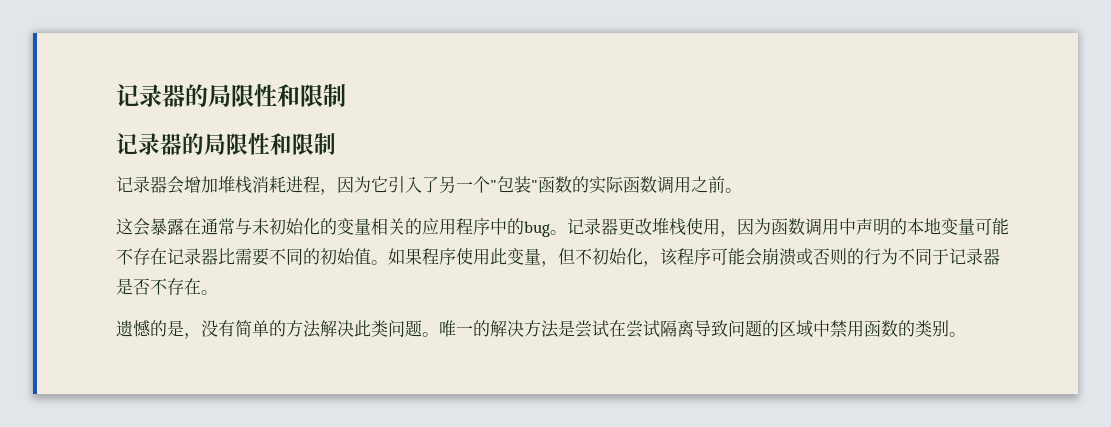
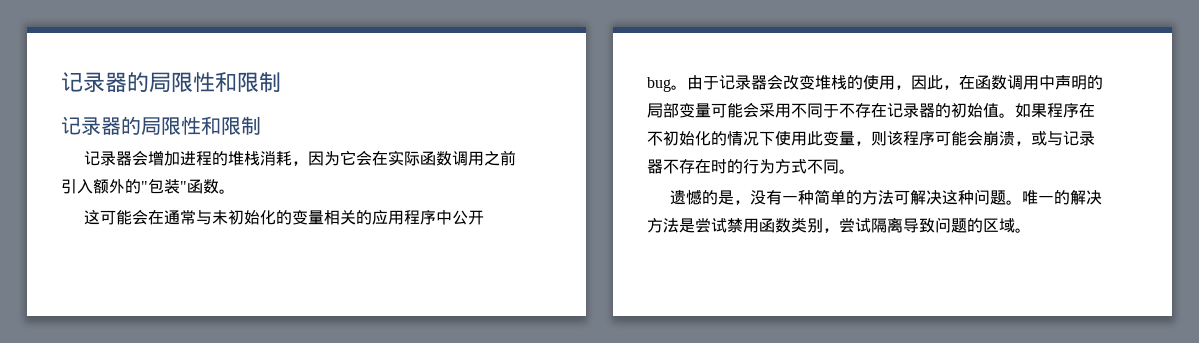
- 记录器会增加堆栈消耗进程，因为它引入了另一个"包装"函数的实际函数调用之前。
+ 记录器会增加进程的堆栈消耗，因为它会在实际函数调用之前引入额外的"包装"函数。
- 这会暴露在通常与未初始化的变量相关的应用程序中的bug。记录器更改堆栈使用，因为函数调用中声明的本地变量可能不存在记录器比需要不同的初始值。
+ 这可能会在通常与未初始化的变量相关的应用程序中公开bug。由于记录器会改变堆栈的使用，因此，在函数调用中声明的局部变量可能会采用不同于不存在记录器的初始值。
- 如果程序使用此变量，但不初始化，该程序可能会崩溃或否则的行为不同于记录器是否不存在。
+ 如果程序在不初始化的情况下使用此变量，则该程序可能会崩溃，或与记录器不存在时的行为方式不同。
- 遗憾的是，没有简单的方法解决此类问题。
+ 遗憾的是，没有一种简单的方法可解决这种问题。
- 唯一的解决方法是尝试在尝试隔离导致问题的区域中禁用函数的类别。
+ 唯一的解决方法是尝试禁用函数类别，尝试隔离导致问题的区域。

